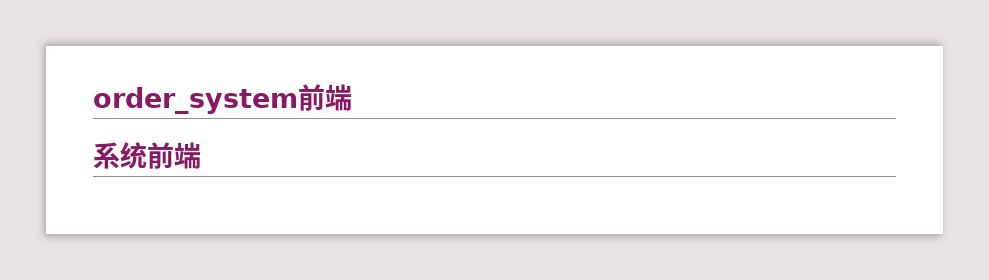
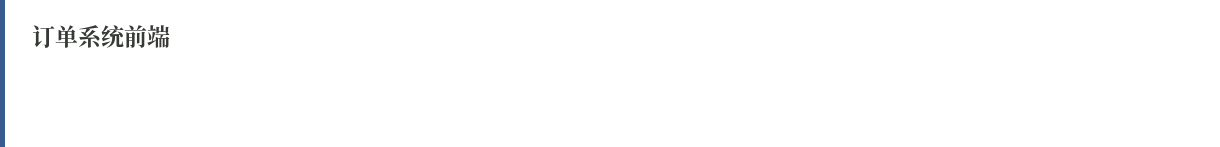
- order_system前端
- 系统前端
+ 订单系统前端

